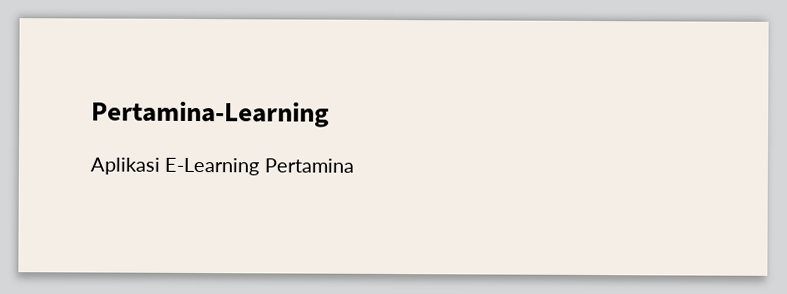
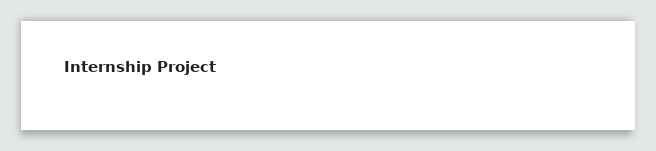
- Pertamina-Learning
- Aplikasi E-Learning Pertamina
+ Internship Project

